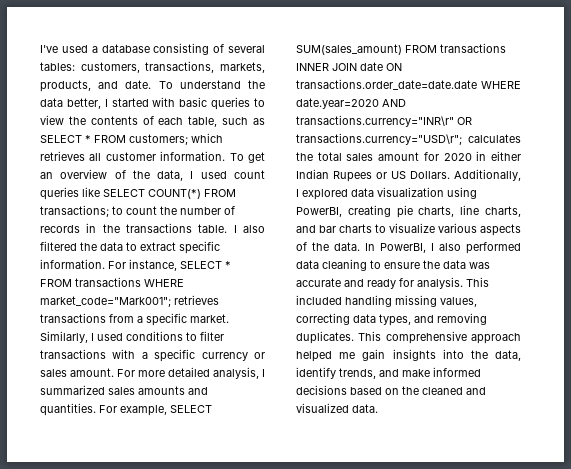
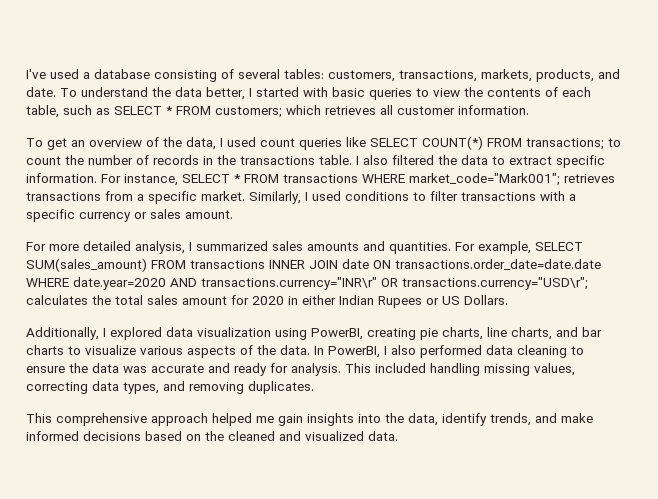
- To understand the data better, I started with basic queries to view the contents of each table, such as SELECT * FROM customers; which retrieves all customer information. To get an overview of the data, I used count queries like SELECT COUNT(*) FROM transactions; to count the number of records in the transactions table.
+ To understand the data better, I started with basic queries to view the contents of each table, such as SELECT * FROM customers; which retrieves all customer information.
+ To get an overview of the data, I used count queries like SELECT COUNT(*) FROM transactions; to count the number of records in the transactions table.
- Similarly, I used conditions to filter transactions with a specific currency or sales amount. For more detailed analysis, I summarized sales amounts and quantities.
+ Similarly, I used conditions to filter transactions with a specific currency or sales amount.
+ For more detailed analysis, I summarized sales amounts and quantities.
- For example, SELECT SUM(sales_amount) FROM transactions INNER JOIN date ON transactions.order_date=date.date WHERE date.year=2020 AND transactions.currency="INR\r" OR transactions.currency="USD\r"; calculates the total sales amount for 2020 in either Indian Rupees or US Dollars. Additionally, I explored data visualization using PowerBI, creating pie charts, line charts, and bar charts to visualize various aspects of the data.
+ For example, SELECT SUM(sales_amount) FROM transactions INNER JOIN date ON transactions.order_date=date.date WHERE date.year=2020 AND transactions.currency="INR\r" OR transactions.currency="USD\r"; calculates the total sales amount for 2020 in either Indian Rupees or US Dollars.
+ Additionally, I explored data visualization using PowerBI, creating pie charts, line charts, and bar charts to visualize various aspects of the data.
- This included handling missing values, correcting data types, and removing duplicates. This comprehensive approach helped me gain insights into the data, identify trends, and make informed decisions based on the cleaned and visualized data.
+ This included handling missing values, correcting data types, and removing duplicates.
+ This comprehensive approach helped me gain insights into the data, identify trends, and make informed decisions based on the cleaned and visualized data.

